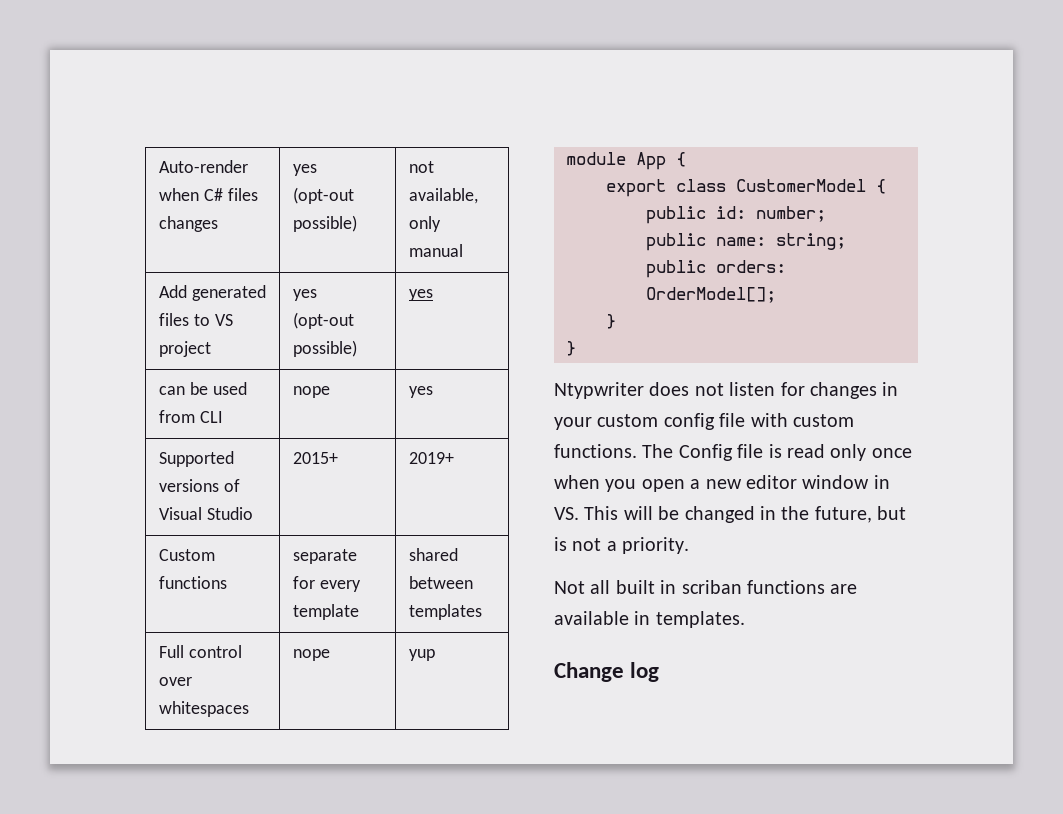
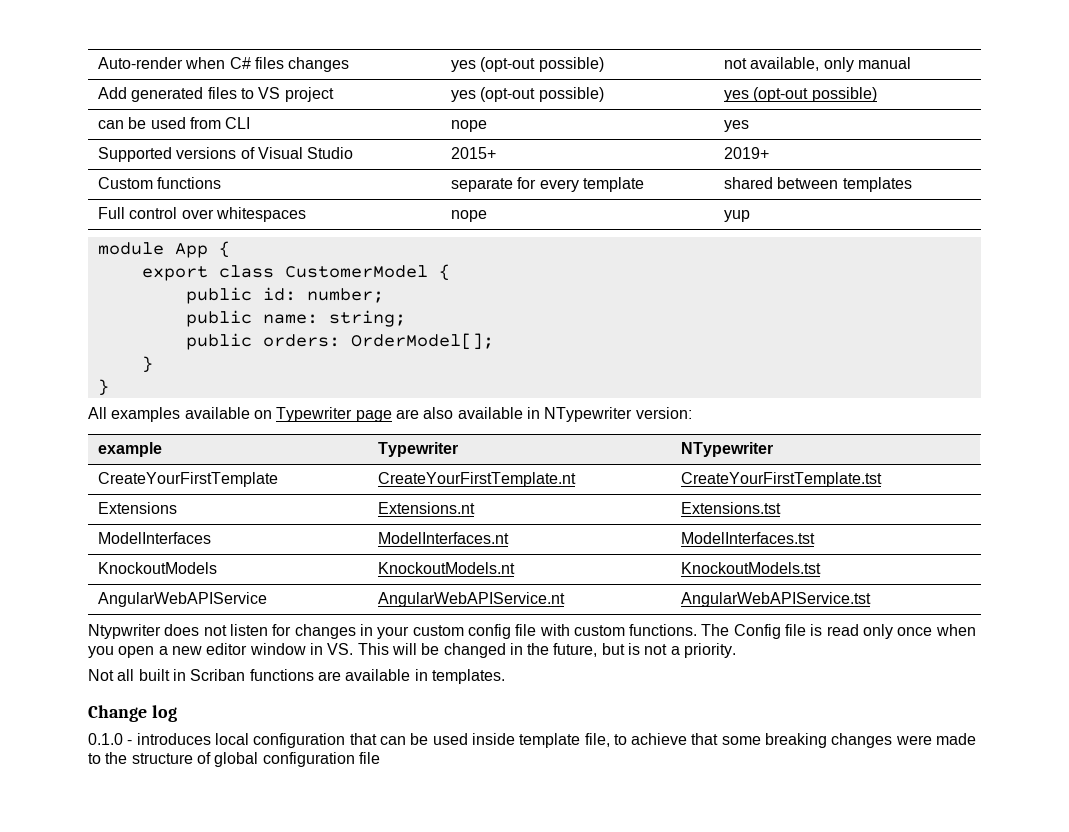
- Add generated files to VS project | yes (opt-out possible) | yes
+ Add generated files to VS project | yes (opt-out possible) | yes (opt-out possible)
+ All examples available on Typewriter page are also available in NTypewriter version:
+ example | Typewriter | NTypewriter
+ CreateYourFirstTemplate | CreateYourFirstTemplate.nt | CreateYourFirstTemplate.tst
+ Extensions | Extensions.nt | Extensions.tst
+ ModelInterfaces | ModelInterfaces.nt | ModelInterfaces.tst
+ KnockoutModels | KnockoutModels.nt | KnockoutModels.tst
+ AngularWebAPIService | AngularWebAPIService.nt | AngularWebAPIService.tst
- Not all built in scriban functions are available in templates.
+ Not all built in Scriban functions are available in templates.
+ 0.1.0 - introduces local configuration that can be used inside template file, to achieve that some breaking changes were made to the structure of global configuration file

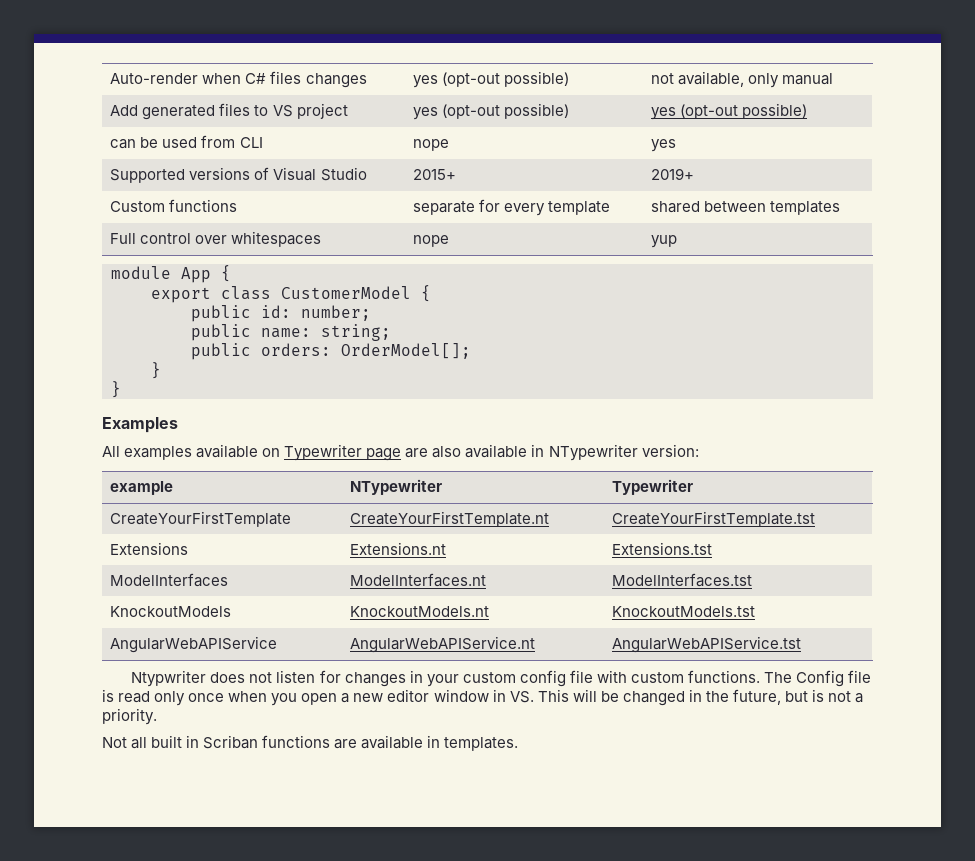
+ Examples
- example | Typewriter | NTypewriter
+ example | NTypewriter | Typewriter
- Change log
- 0.1.0 - introduces local configuration that can be used inside template file, to achieve that some breaking changes were made to the structure of global configuration file

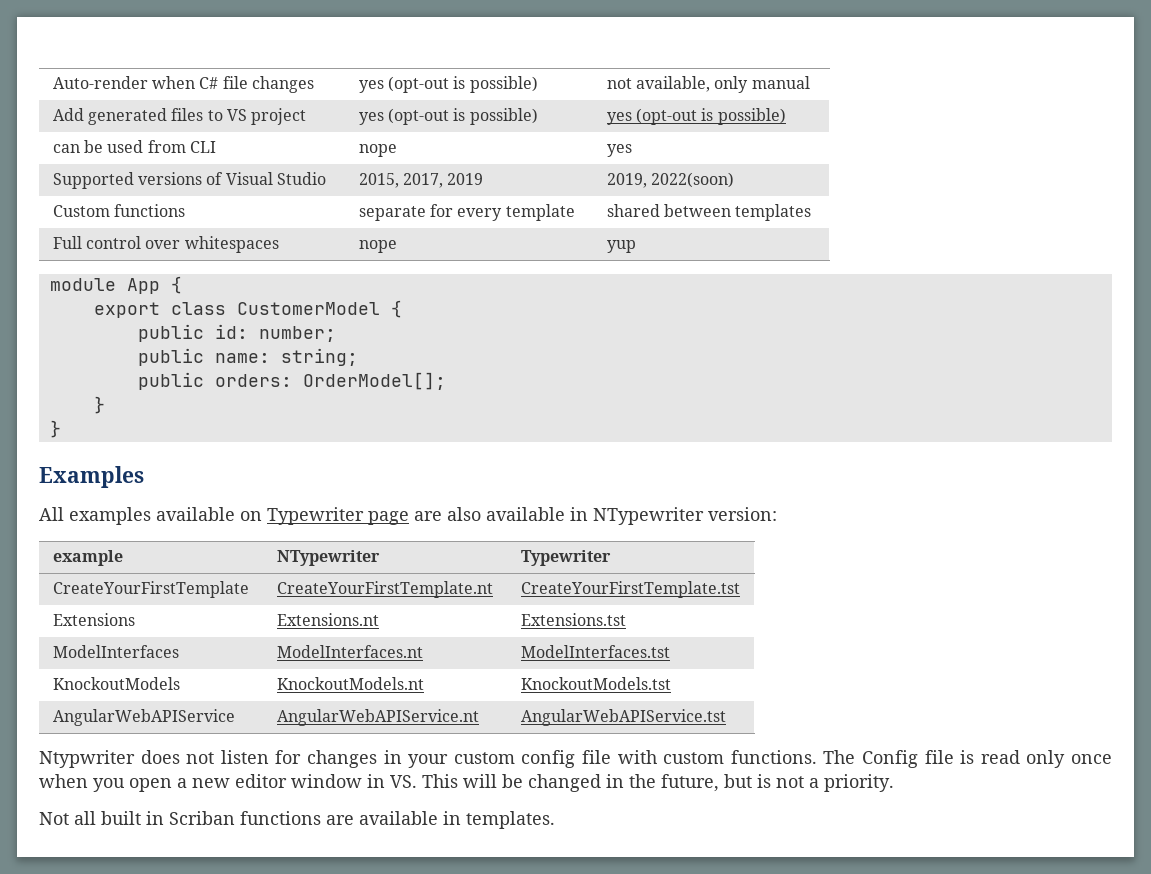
- Auto-render when C# files changes | yes (opt-out possible) | not available, only manual
+ Auto-render when C# file changes | yes (opt-out is possible) | not available, only manual
- Add generated files to VS project | yes (opt-out possible) | yes (opt-out possible)
+ Add generated files to VS project | yes (opt-out is possible) | yes (opt-out is possible)
- Supported versions of Visual Studio | 2015+ | 2019+
+ Supported versions of Visual Studio | 2015, 2017, 2019 | 2019, 2022(soon)

